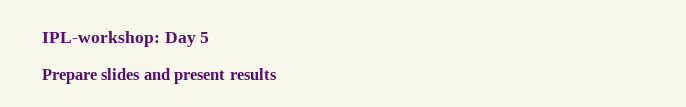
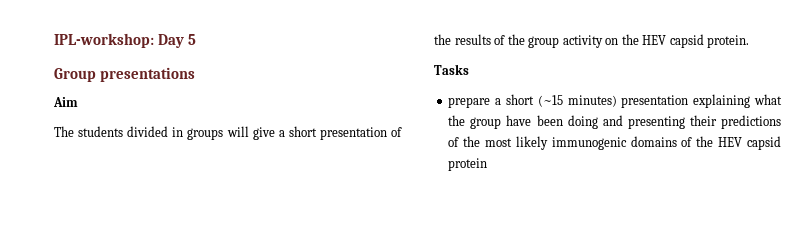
- Prepare slides and present results
+ Group presentations
+ Aim
+ The students divided in groups will give a short presentation of the results of the group activity on the HEV capsid protein.
+ Tasks
+ prepare a short (~15 minutes) presentation explaining what the group have been doing and presenting their predictions of the most likely immunogenic domains of the HEV capsid protein

